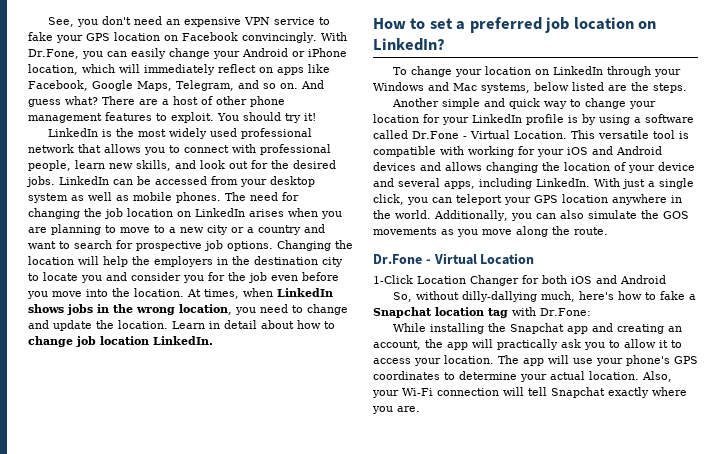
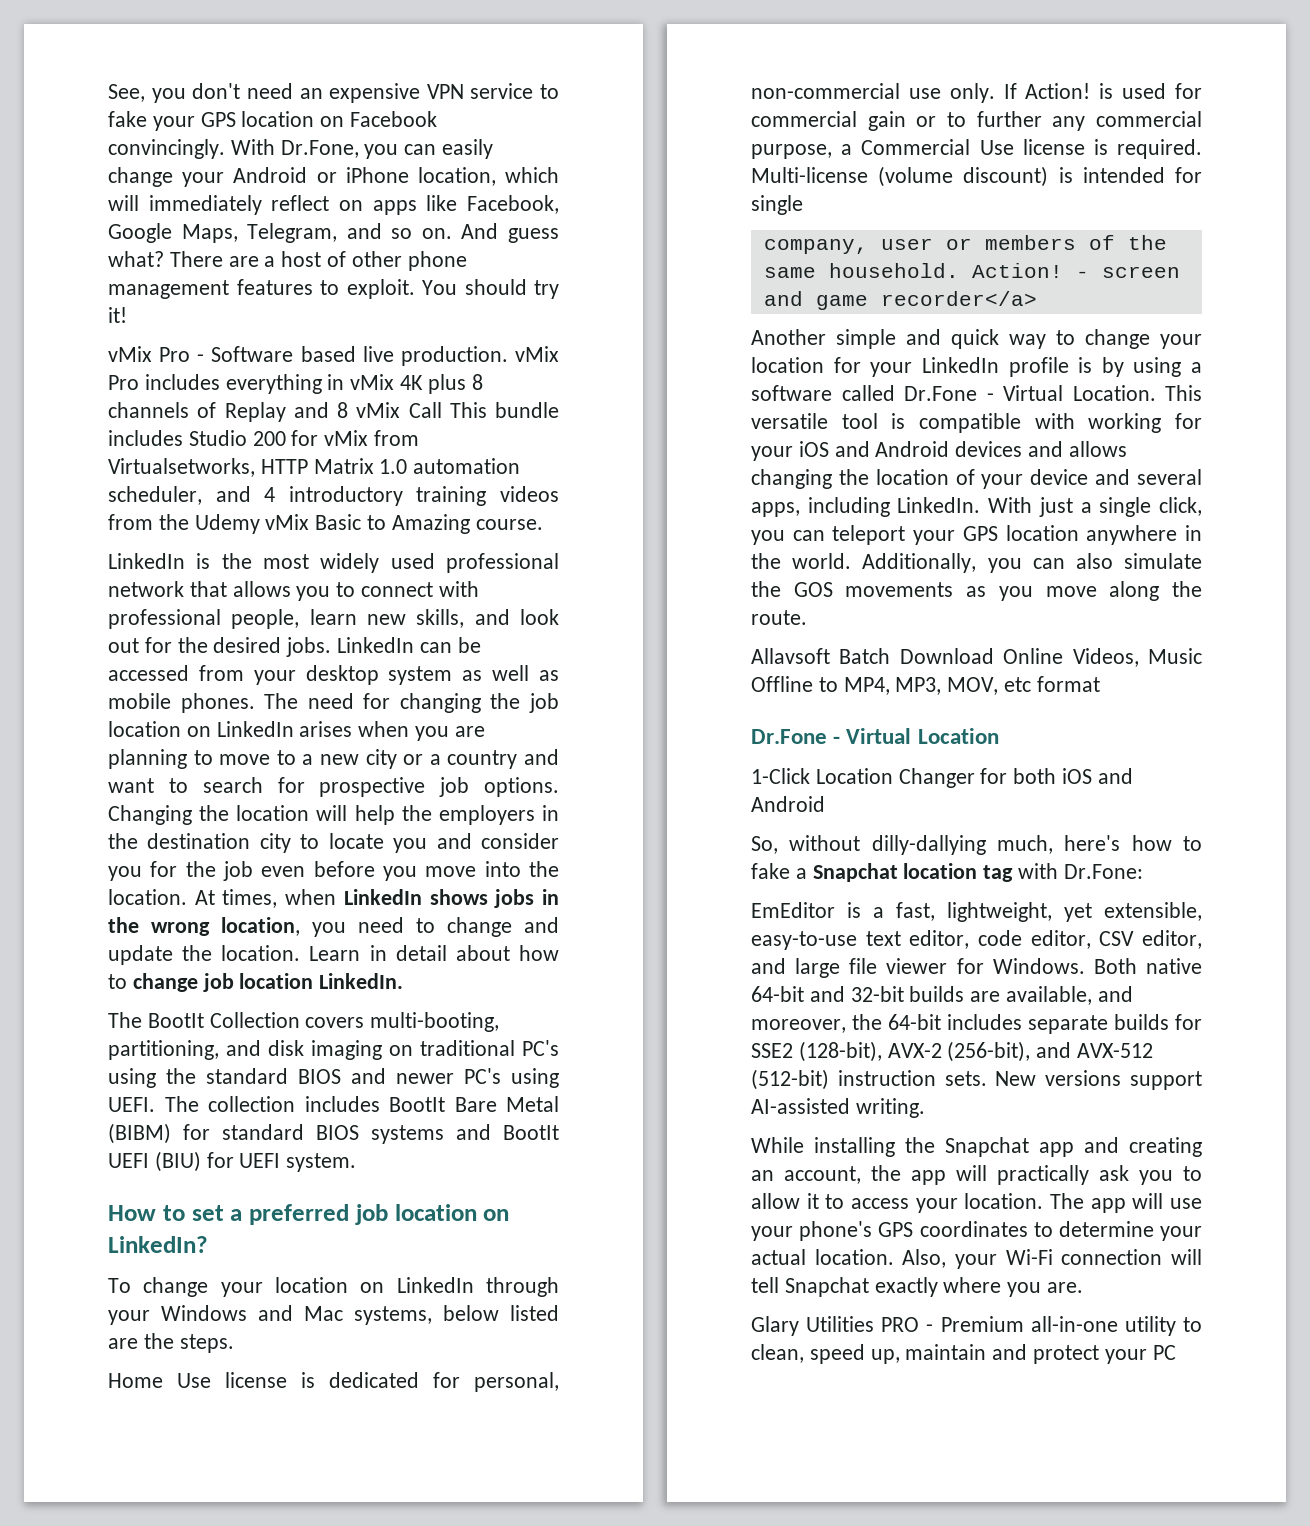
+ vMix Pro - Software based live production. vMix Pro includes everything in vMix 4K plus 8 channels of Replay and 8 vMix Call This bundle includes Studio 200 for vMix from Virtualsetworks, HTTP Matrix 1.0 automation scheduler, and 4 introductory training videos from the Udemy vMix Basic to Amazing course.
+ The BootIt Collection covers multi-booting, partitioning, and disk imaging on traditional PC's using the standard BIOS and newer PC's using UEFI. The collection includes BootIt Bare Metal (BIBM) for standard BIOS systems and BootIt UEFI (BIU) for UEFI system.
+ Home Use license is dedicated for personal, non-commercial use only. If Action! is used for commercial gain or to further any commercial purpose, a Commercial Use license is required. Multi-license (volume discount) is intended for single
+ company, user or members of the same household. Action! - screen and game recorder</a>
+ Allavsoft Batch Download Online Videos, Music Offline to MP4, MP3, MOV, etc format
+ EmEditor is a fast, lightweight, yet extensible, easy-to-use text editor, code editor, CSV editor, and large file viewer for Windows. Both native 64-bit and 32-bit builds are available, and moreover, the 64-bit includes separate builds for SSE2 (128-bit), AVX-2 (256-bit), and AVX-512 (512-bit) instruction sets. New versions support AI-assisted writing.
+ Glary Utilities PRO - Premium all-in-one utility to clean, speed up, maintain and protect your PC

